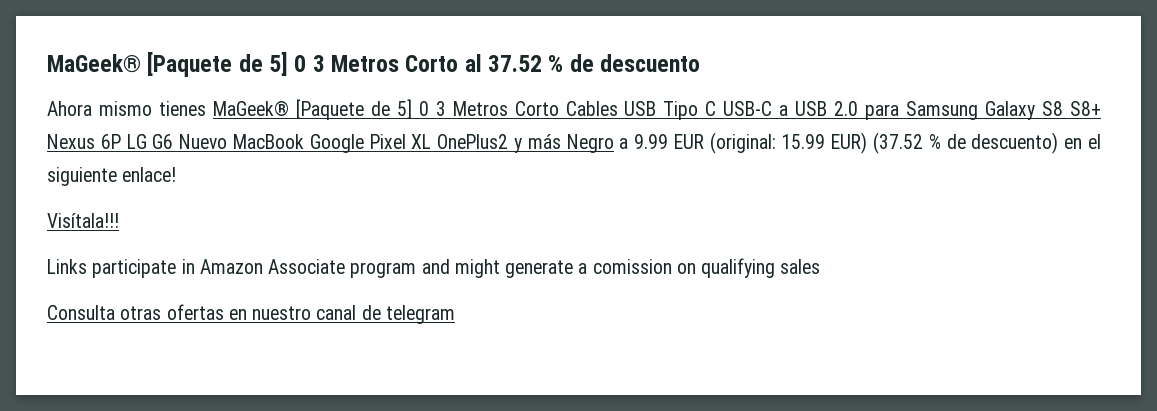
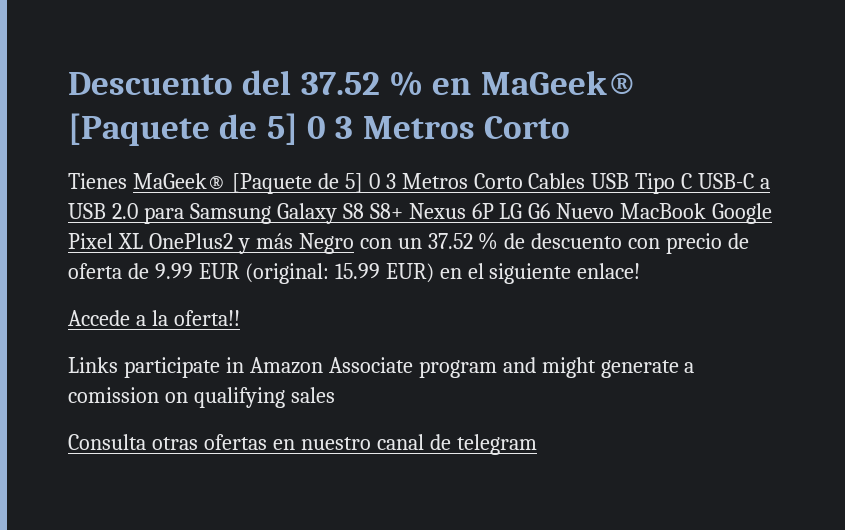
- MaGeek® [Paquete de 5] 0 3 Metros Corto al 37.52 % de descuento
- Ahora mismo tienes MaGeek® [Paquete de 5] 0 3 Metros Corto Cables USB Tipo C USB-C a USB 2.0 para Samsung Galaxy S8 S8+ Nexus 6P LG G6 Nuevo MacBook Google Pixel XL OnePlus2 y más Negro a 9.99 EUR (original: 15.99 EUR) (37.52 % de descuento) en el siguiente enlace!
+ Descuento del 37.52 % en MaGeek® [Paquete de 5] 0 3 Metros Corto
+ Tienes MaGeek® [Paquete de 5] 0 3 Metros Corto Cables USB Tipo C USB-C a USB 2.0 para Samsung Galaxy S8 S8+ Nexus 6P LG G6 Nuevo MacBook Google Pixel XL OnePlus2 y más Negro con un 37.52 % de descuento con precio de oferta de 9.99 EUR (original: 15.99 EUR) en el siguiente enlace!
- Visítala!!!
+ Accede a la oferta!!

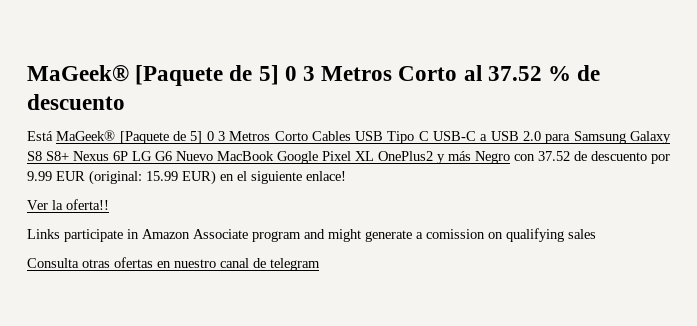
- Descuento del 37.52 % en MaGeek® [Paquete de 5] 0 3 Metros Corto
- Tienes MaGeek® [Paquete de 5] 0 3 Metros Corto Cables USB Tipo C USB-C a USB 2.0 para Samsung Galaxy S8 S8+ Nexus 6P LG G6 Nuevo MacBook Google Pixel XL OnePlus2 y más Negro con un 37.52 % de descuento con precio de oferta de 9.99 EUR (original: 15.99 EUR) en el siguiente enlace!
+ MaGeek® [Paquete de 5] 0 3 Metros Corto al 37.52 % de descuento
+ Está MaGeek® [Paquete de 5] 0 3 Metros Corto Cables USB Tipo C USB-C a USB 2.0 para Samsung Galaxy S8 S8+ Nexus 6P LG G6 Nuevo MacBook Google Pixel XL OnePlus2 y más Negro con 37.52 de descuento por 9.99 EUR (original: 15.99 EUR) en el siguiente enlace!
- Accede a la oferta!!
+ Ver la oferta!!

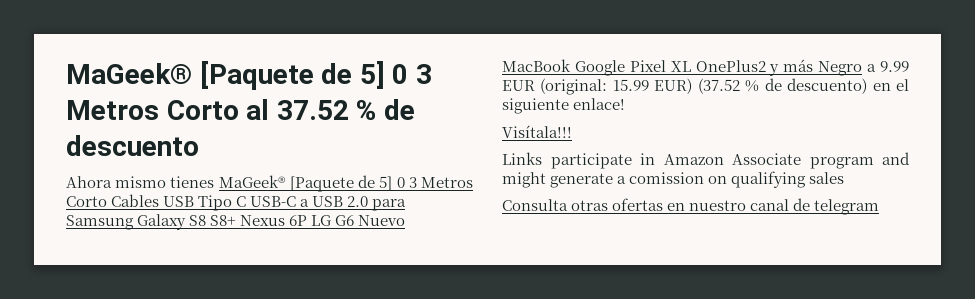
- Está MaGeek® [Paquete de 5] 0 3 Metros Corto Cables USB Tipo C USB-C a USB 2.0 para Samsung Galaxy S8 S8+ Nexus 6P LG G6 Nuevo MacBook Google Pixel XL OnePlus2 y más Negro con 37.52 de descuento por 9.99 EUR (original: 15.99 EUR) en el siguiente enlace!
+ Ahora mismo tienes MaGeek® [Paquete de 5] 0 3 Metros Corto Cables USB Tipo C USB-C a USB 2.0 para Samsung Galaxy S8 S8+ Nexus 6P LG G6 Nuevo MacBook Google Pixel XL OnePlus2 y más Negro a 9.99 EUR (original: 15.99 EUR) (37.52 % de descuento) en el siguiente enlace!
- Ver la oferta!!
+ Visítala!!!

